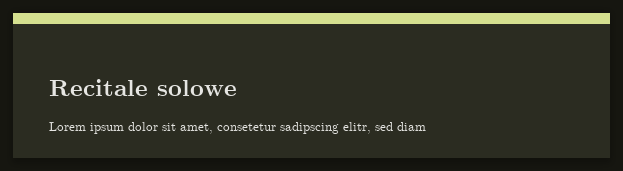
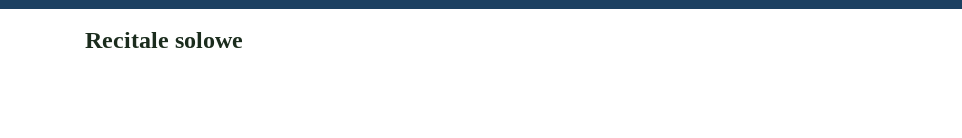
- Lorem ipsum dolor sit amet, consetetur sadipscing elitr, sed diam

